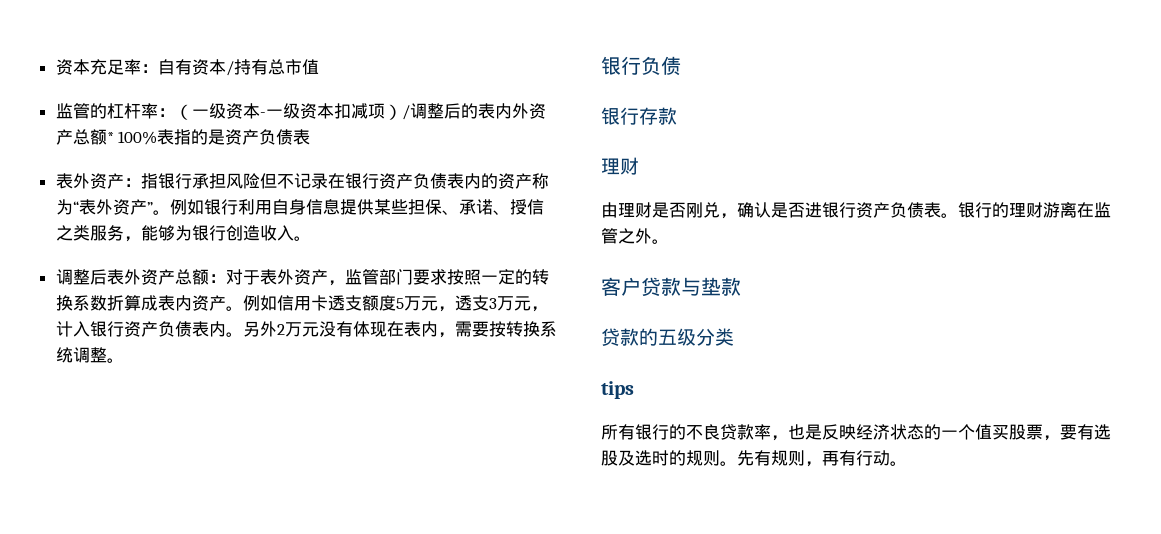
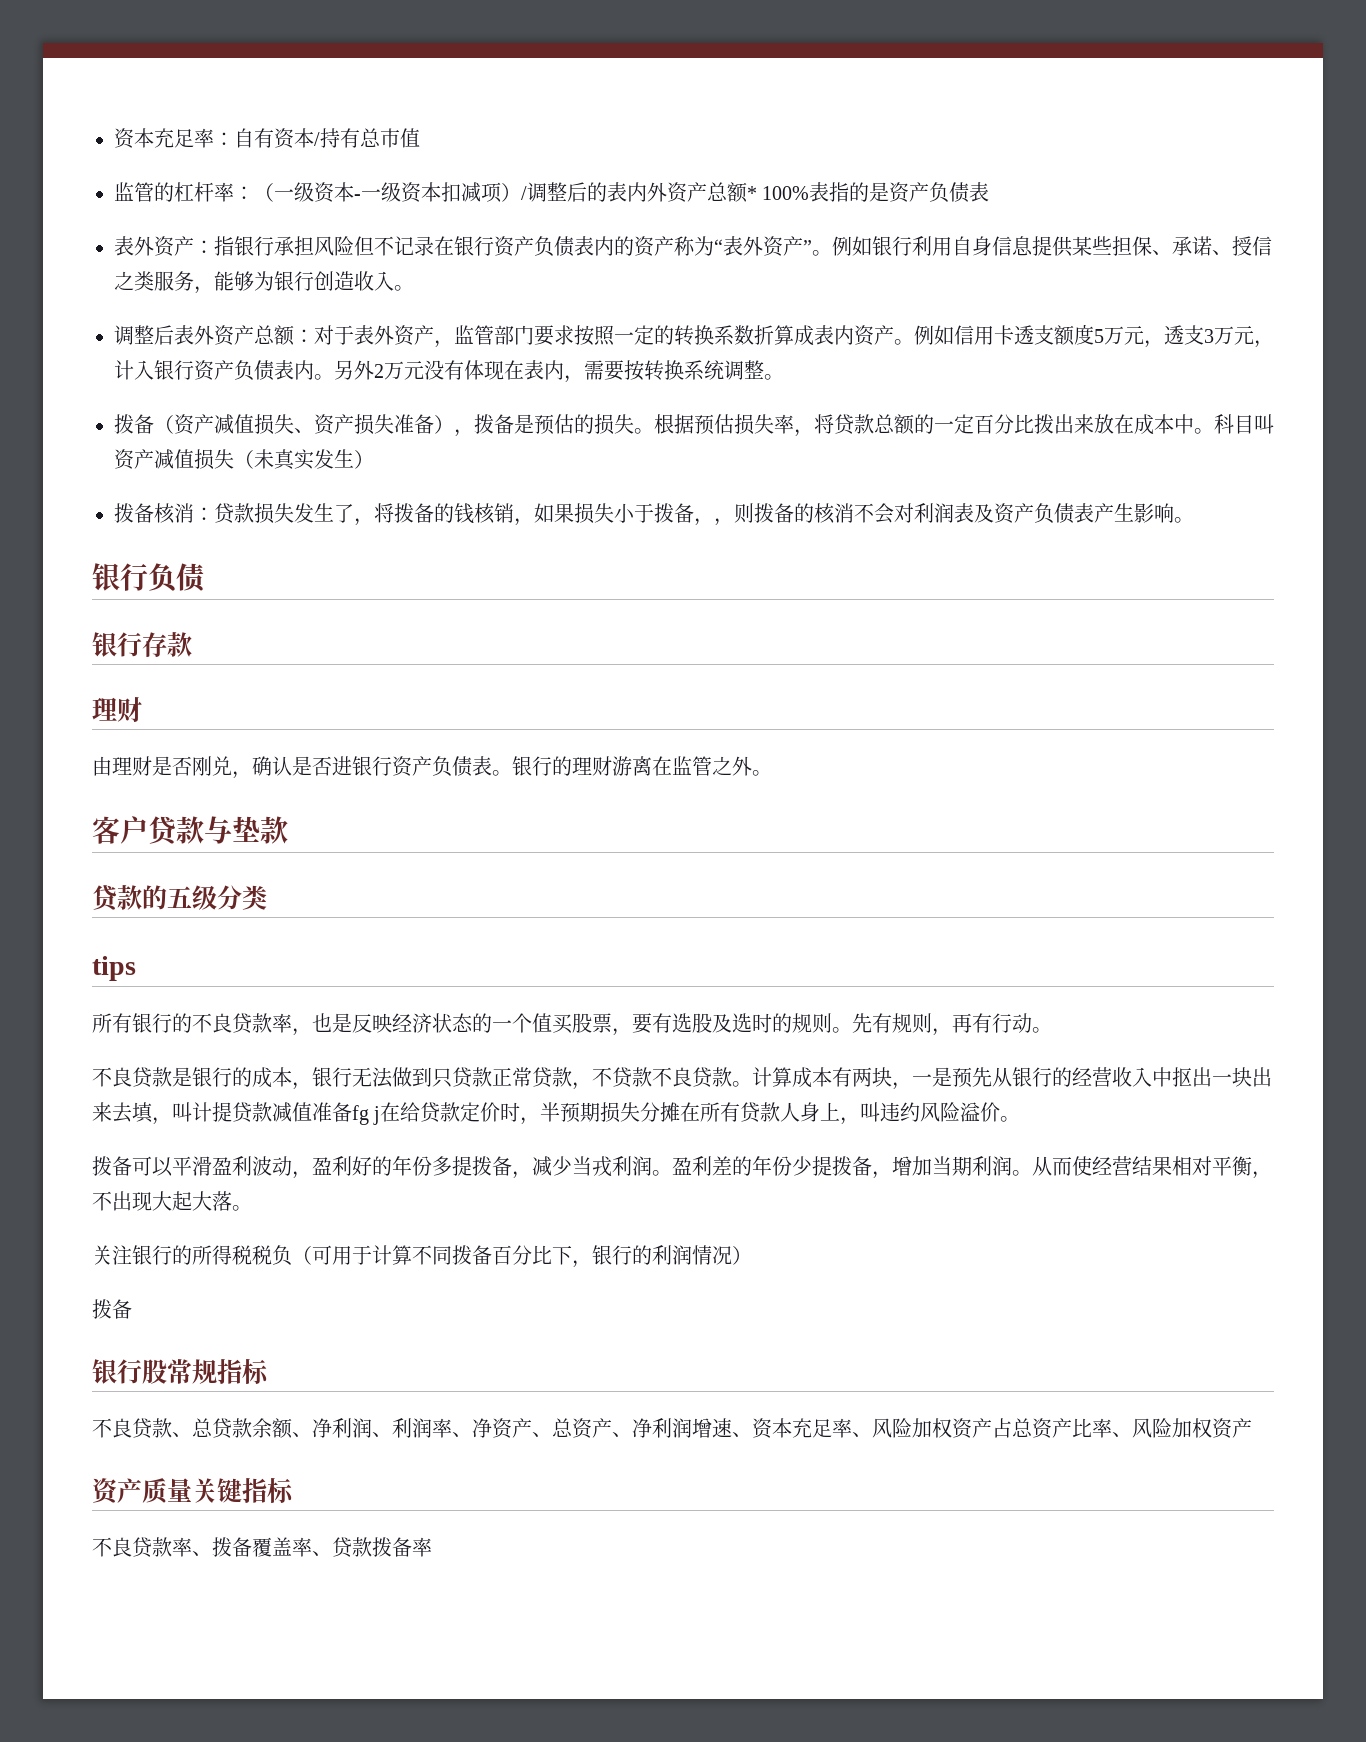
+ 拨备（资产减值损失、资产损失准备），拨备是预估的损失。根据预估损失率，将贷款总额的一定百分比拨出来放在成本中。科目叫资产减值损失（未真实发生）
+ 拨备核消：贷款损失发生了，将拨备的钱核销，如果损失小于拨备，，则拨备的核消不会对利润表及资产负债表产生影响。
+ 不良贷款是银行的成本，银行无法做到只贷款正常贷款，不贷款不良贷款。计算成本有两块，一是预先从银行的经营收入中抠出一块出来去填，叫计提贷款减值准备fg j在给贷款定价时，半预期损失分摊在所有贷款人身上，叫违约风险溢价。
+ 拨备可以平滑盈利波动，盈利好的年份多提拨备，减少当戎利润。盈利差的年份少提拨备，增加当期利润。从而使经营结果相对平衡，不出现大起大落。
+ 关注银行的所得税税负（可用于计算不同拨备百分比下，银行的利润情况）
+ 拨备
+ 银行股常规指标
+ 不良贷款、总贷款余额、净利润、利润率、净资产、总资产、净利润增速、资本充足率、风险加权资产占总资产比率、风险加权资产
+ 资产质量关键指标
+ 不良贷款率、拨备覆盖率、贷款拨备率

